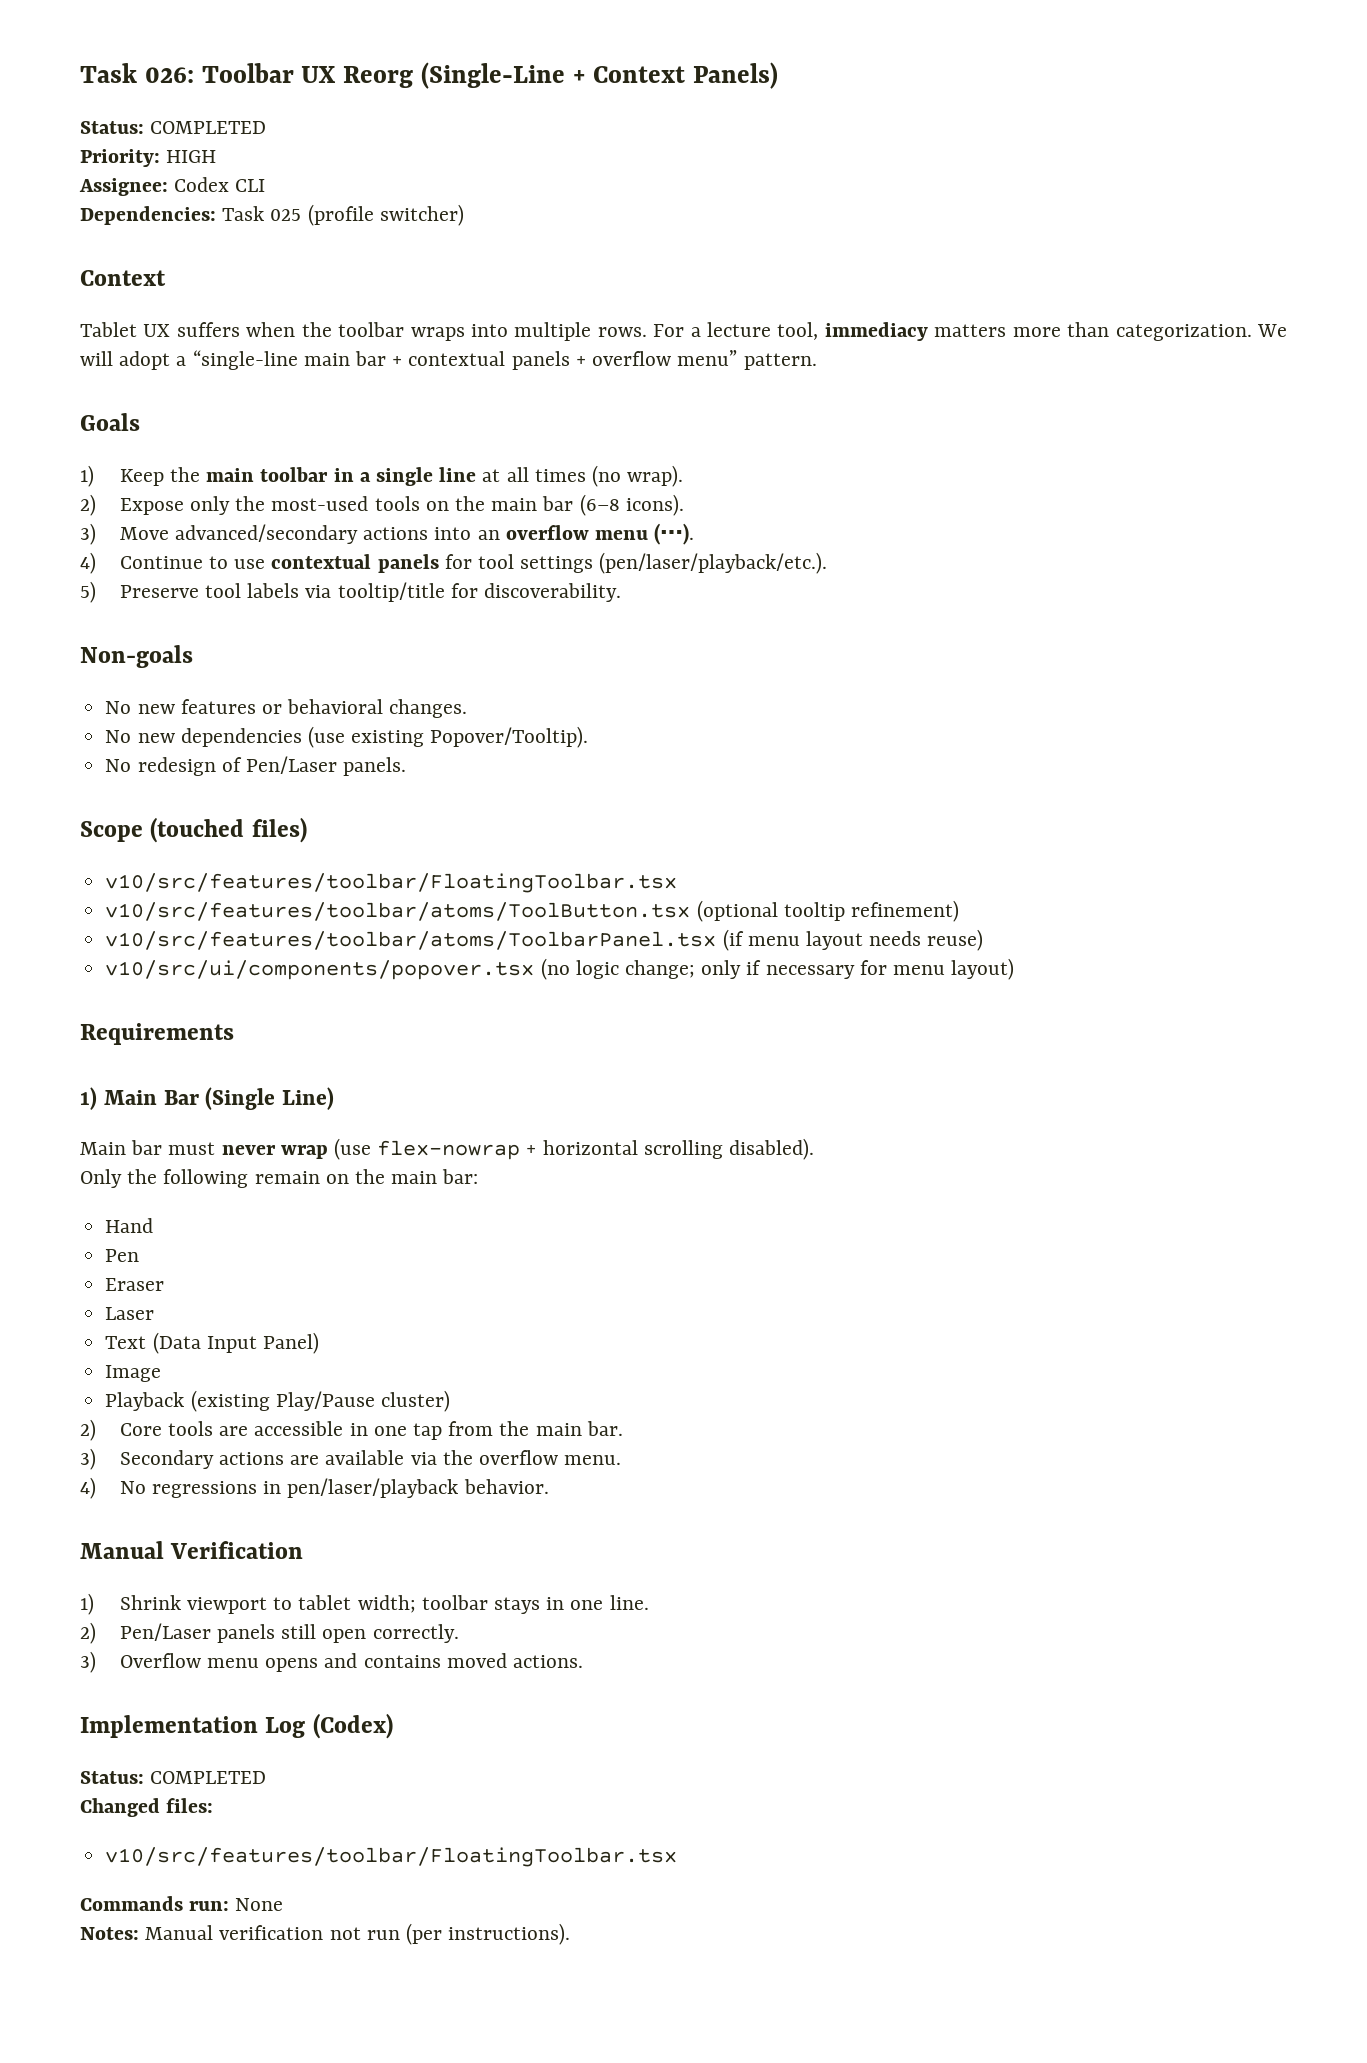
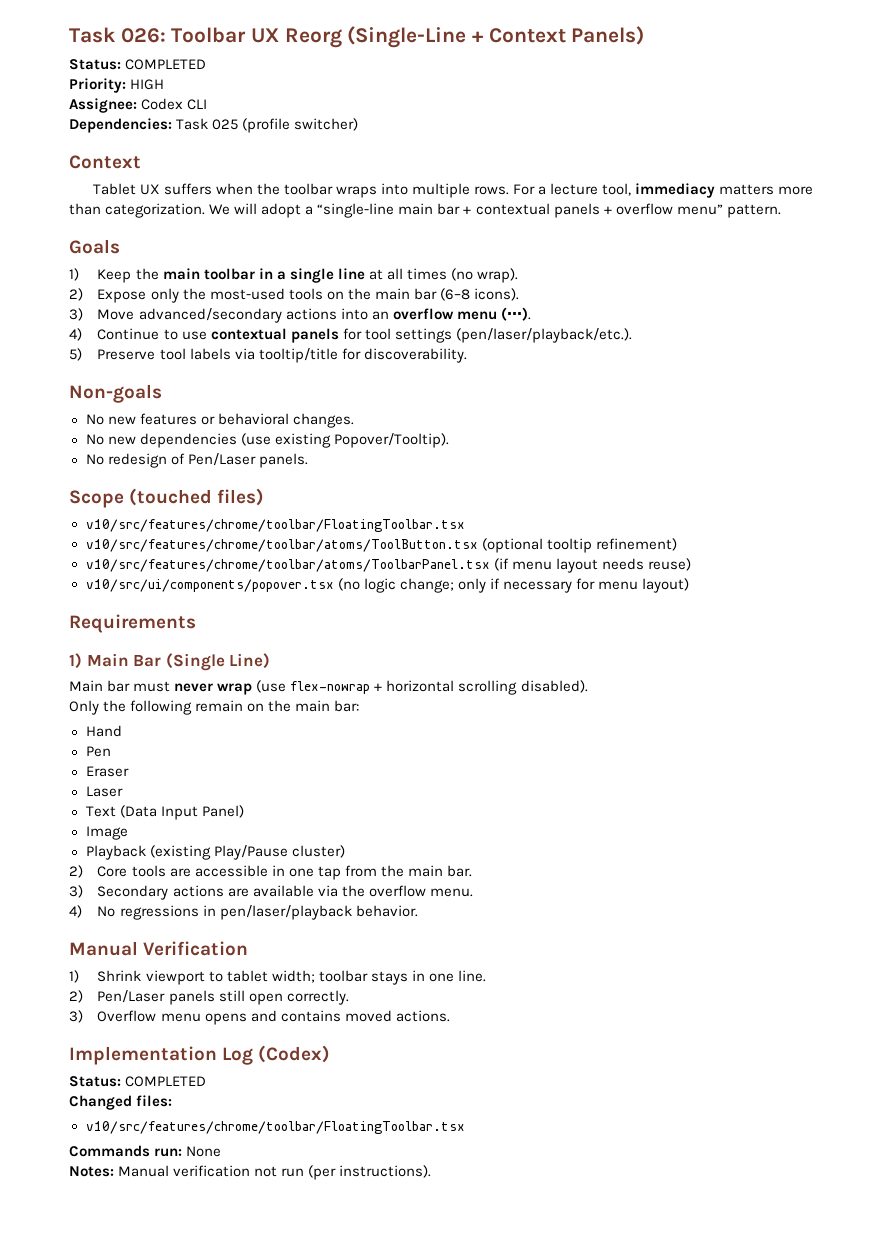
  Scope (touched files)
- v10/src/features/toolbar/FloatingToolbar.tsx
- v10/src/features/toolbar/atoms/ToolButton.tsx (optional tooltip refinement)
+ v10/src/features/chrome/toolbar/FloatingToolbar.tsx
+ v10/src/features/chrome/toolbar/atoms/ToolButton.tsx (optional tooltip refinement)
- v10/src/features/toolbar/atoms/ToolbarPanel.tsx (if menu layout needs reuse)
+ v10/src/features/chrome/toolbar/atoms/ToolbarPanel.tsx (if menu layout needs reuse)
  Changed files:
- v10/src/features/toolbar/FloatingToolbar.tsx
+ v10/src/features/chrome/toolbar/FloatingToolbar.tsx

